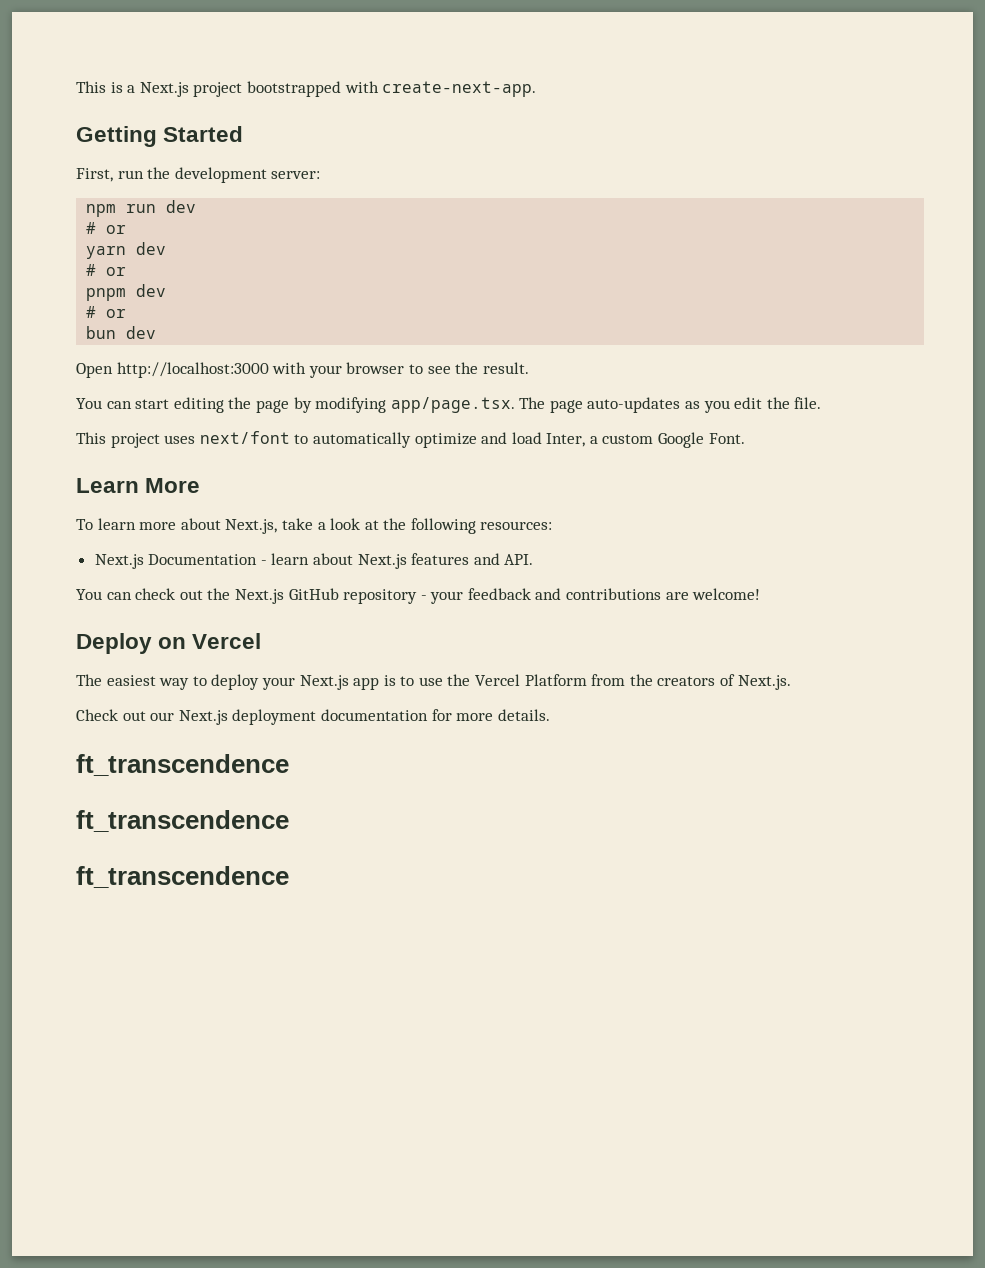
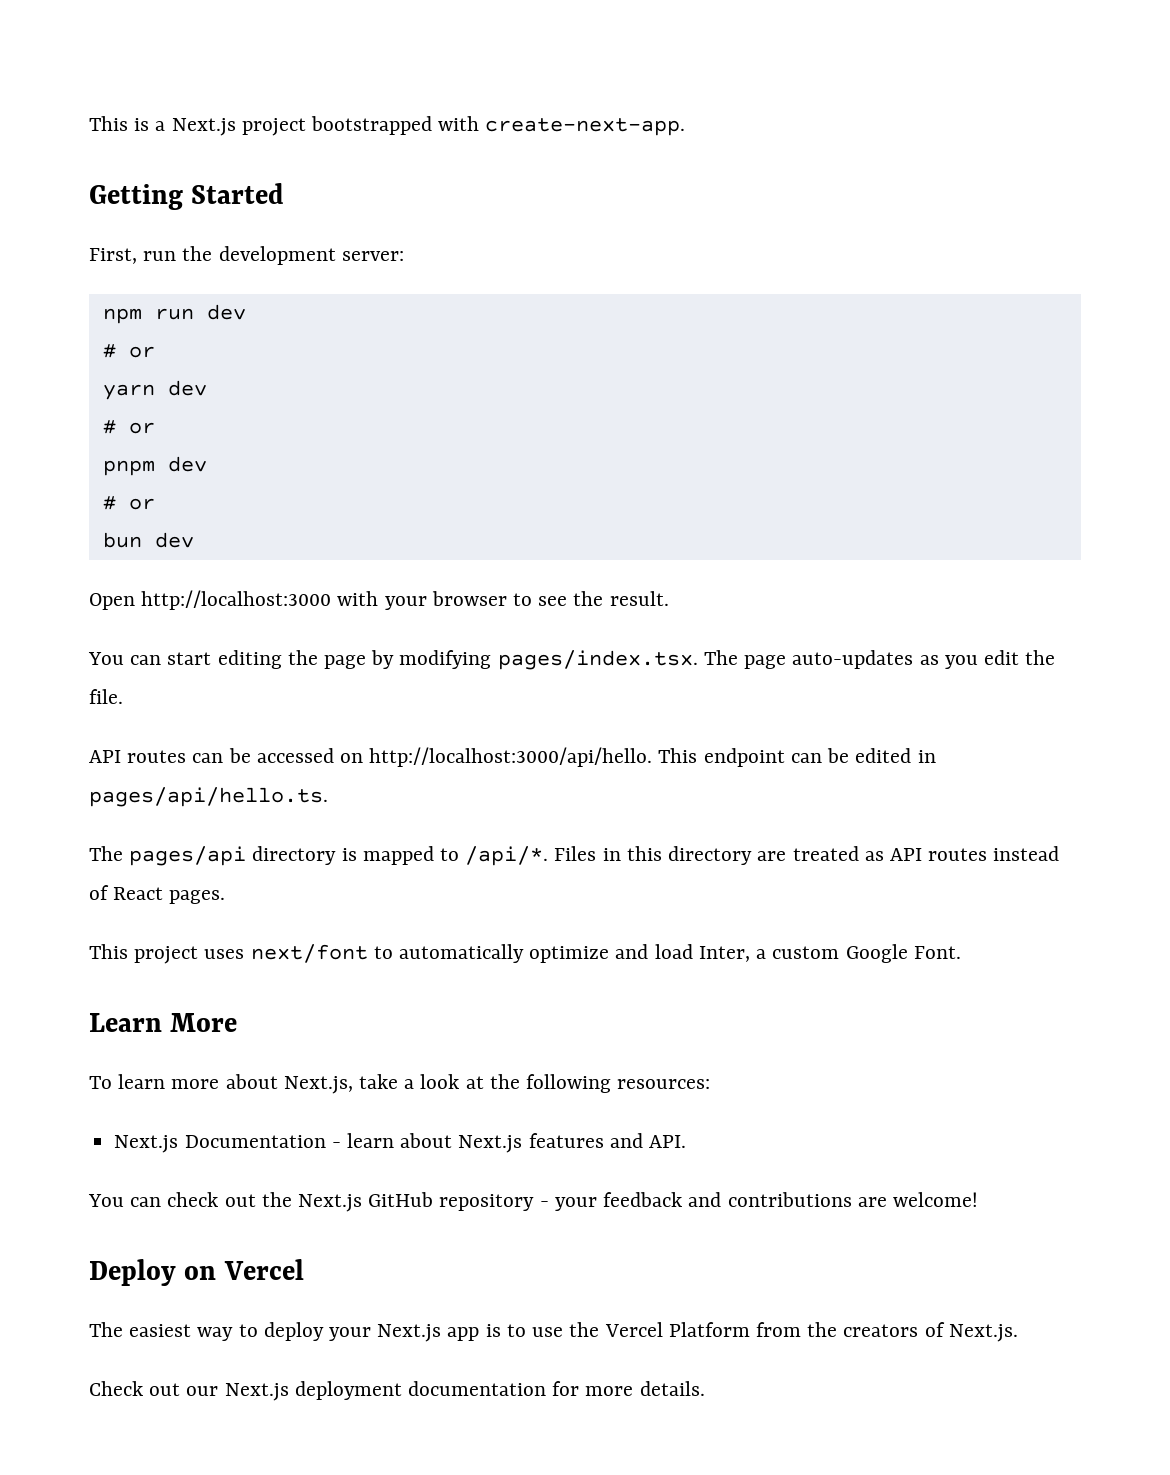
- You can start editing the page by modifying app/page.tsx. The page auto-updates as you edit the file.
+ You can start editing the page by modifying pages/index.tsx. The page auto-updates as you edit the file.
+ API routes can be accessed on http://localhost:3000/api/hello. This endpoint can be edited in pages/api/hello.ts.
+ The pages/api directory is mapped to /api/*. Files in this directory are treated as API routes instead of React pages.
  Check out our Next.js deployment documentation for more details.
- ft_transcendence
- ft_transcendence
- ft_transcendence

